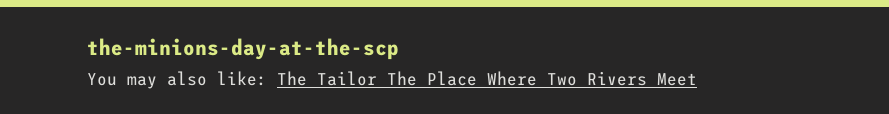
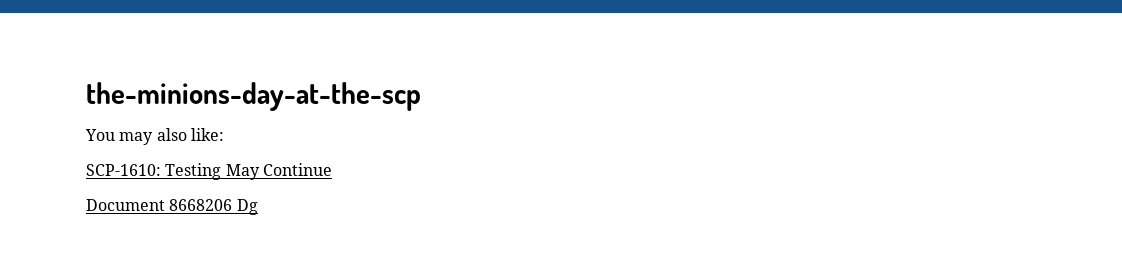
- You may also like: The Tailor The Place Where Two Rivers Meet
+ You may also like:
+ SCP-1610: Testing May Continue
+ Document 8668206 Dg

